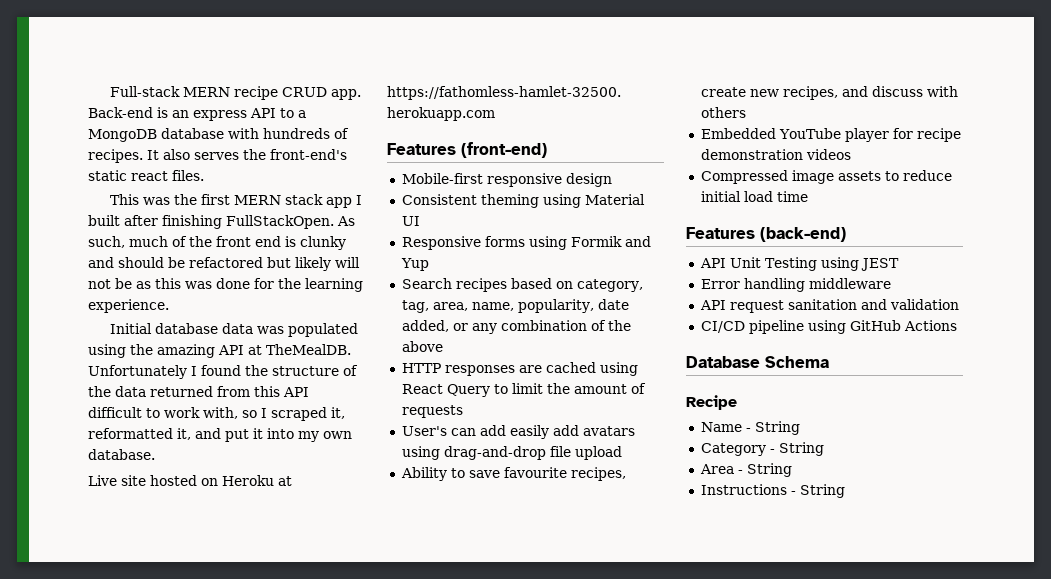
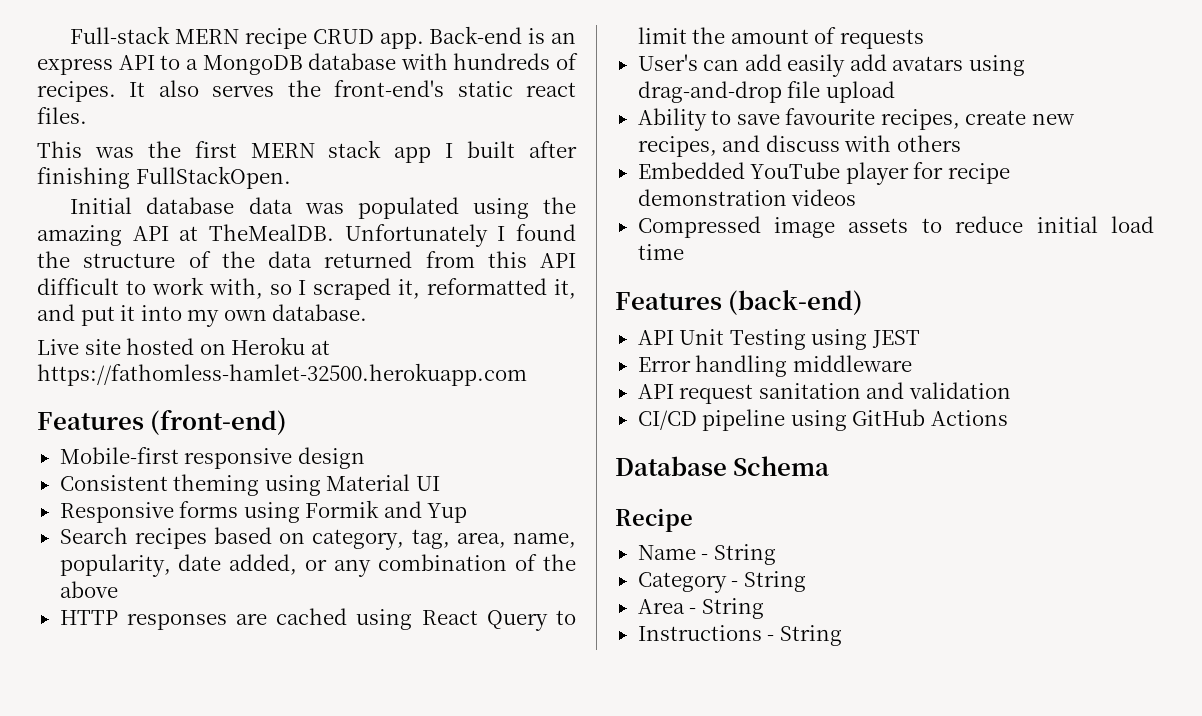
- As such, much of the front end is clunky and should be refactored but likely will not be as this was done for the learning experience.

